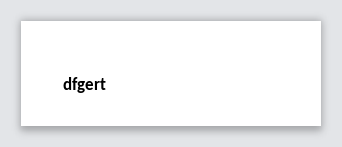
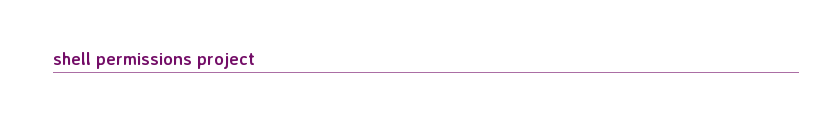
- dfgert
+ shell permissions project

